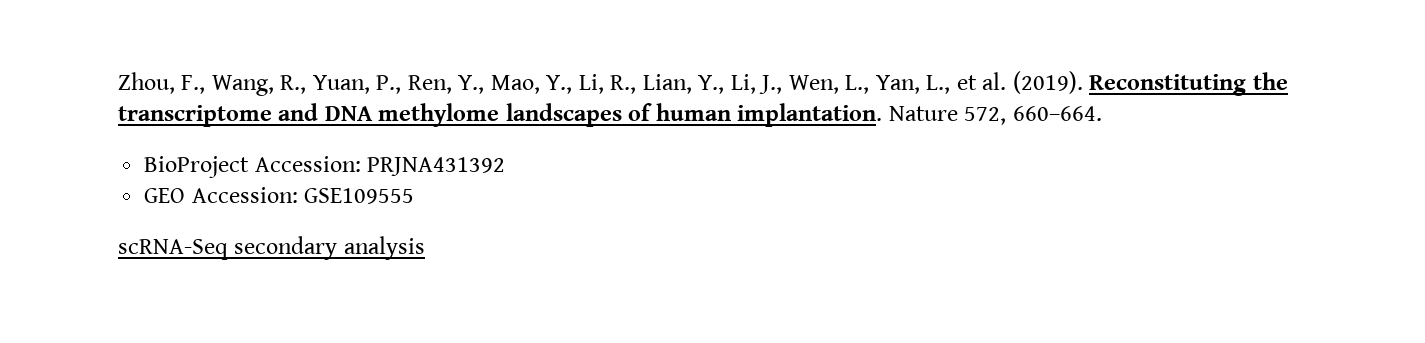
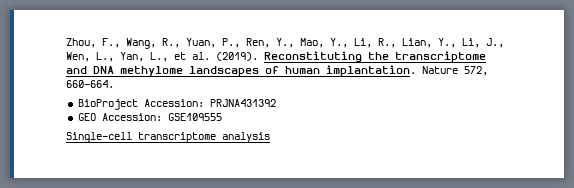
- scRNA-Seq secondary analysis
+ Single-cell transcriptome analysis

